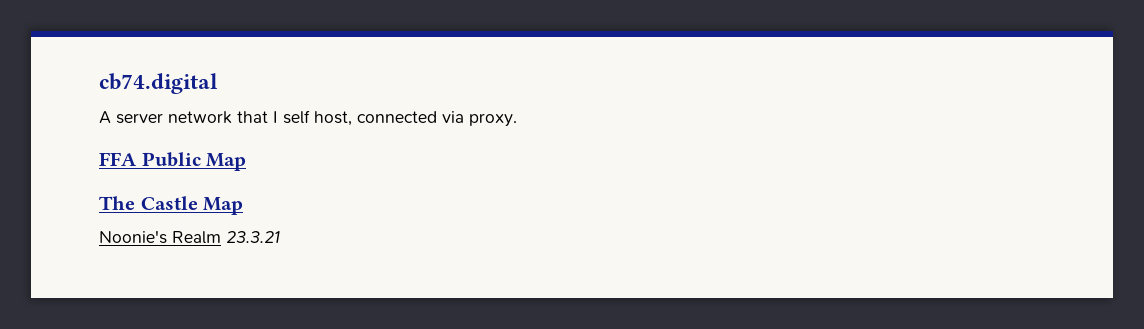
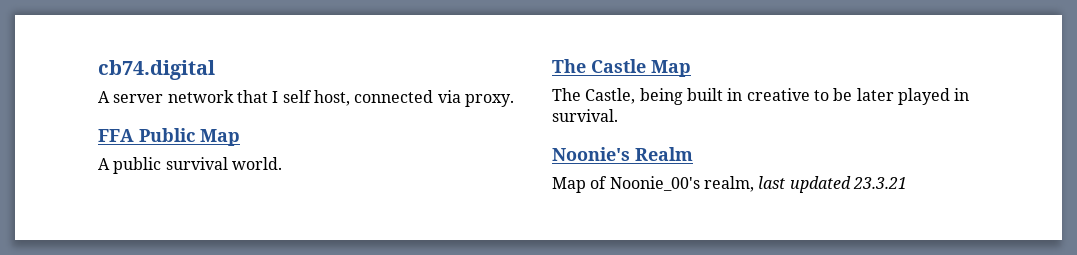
+ A public survival world.
- Noonie's Realm 23.3.21
+ The Castle, being built in creative to be later played in survival.
+ Noonie's Realm
+ Map of Noonie_00's realm, last updated 23.3.21

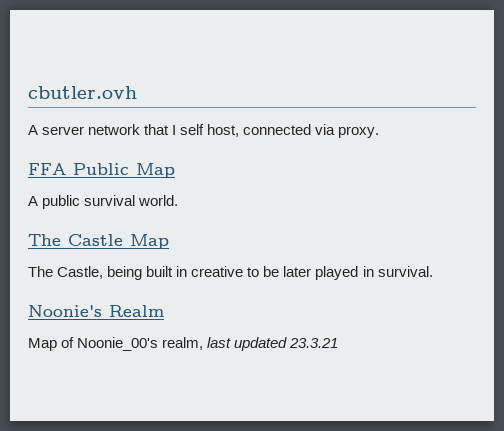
- cb74.digital
+ cbutler.ovh

